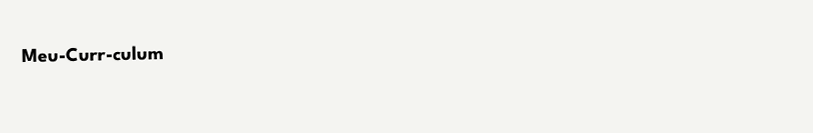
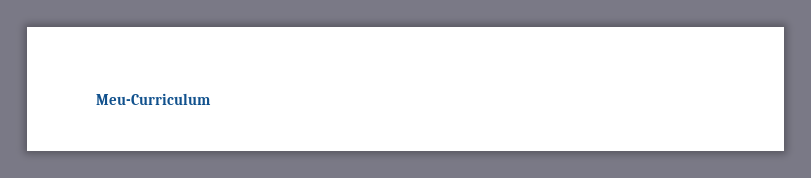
- Meu-Curr-culum
+ Meu-Curriculum

